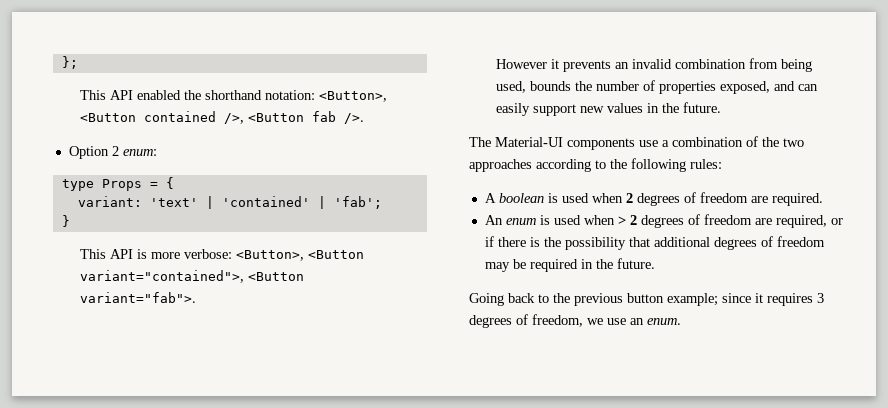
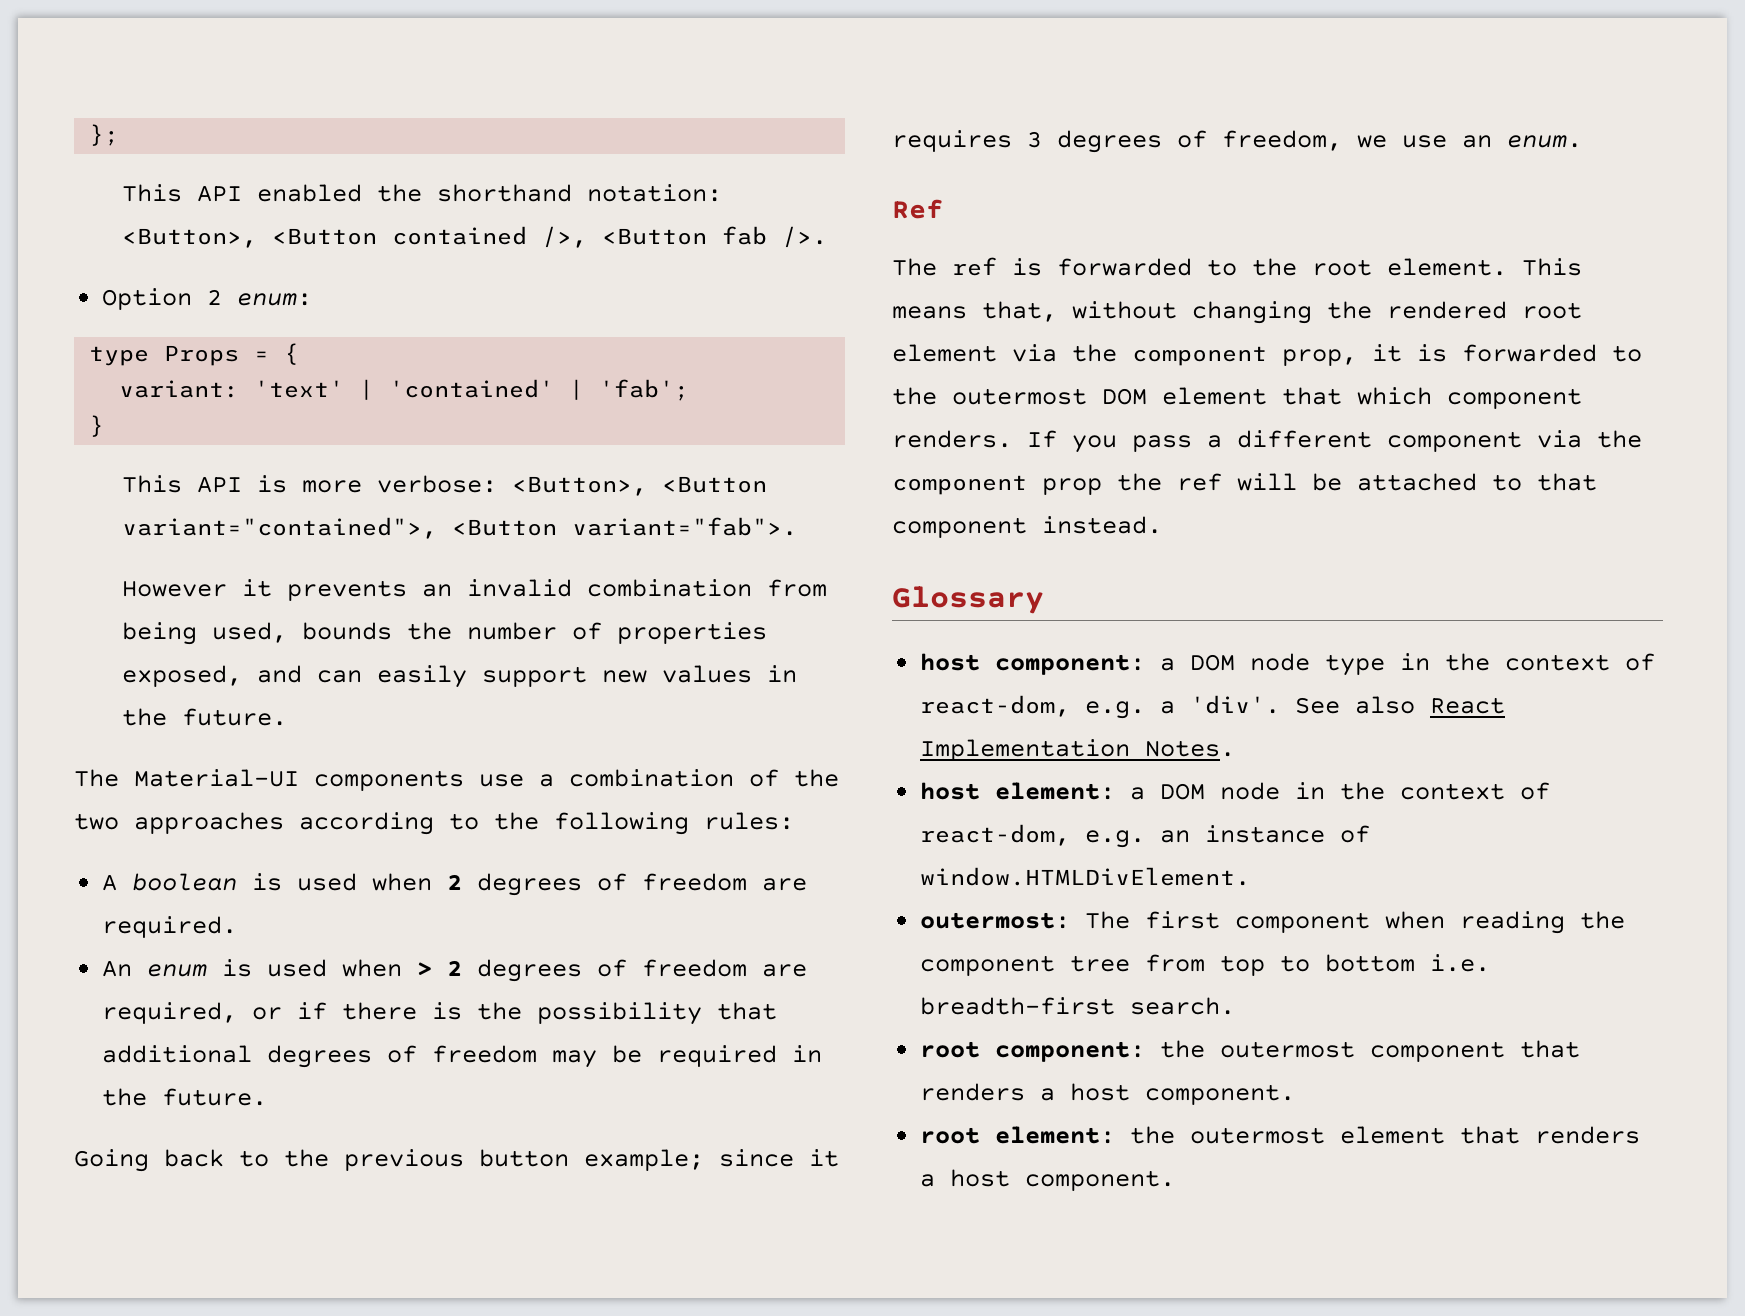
+ Ref
+ The ref is forwarded to the root element. This means that, without changing the rendered root element via the component prop, it is forwarded to the outermost DOM element that which component renders. If you pass a different component via the component prop the ref will be attached to that component instead.
+ Glossary
+ host component: a DOM node type in the context of react-dom, e.g. a 'div'. See also React Implementation Notes.
+ host element: a DOM node in the context of react-dom, e.g. an instance of window.HTMLDivElement.
+ outermost: The first component when reading the component tree from top to bottom i.e. breadth-first search.
+ root component: the outermost component that renders a host component.
+ root element: the outermost element that renders a host component.

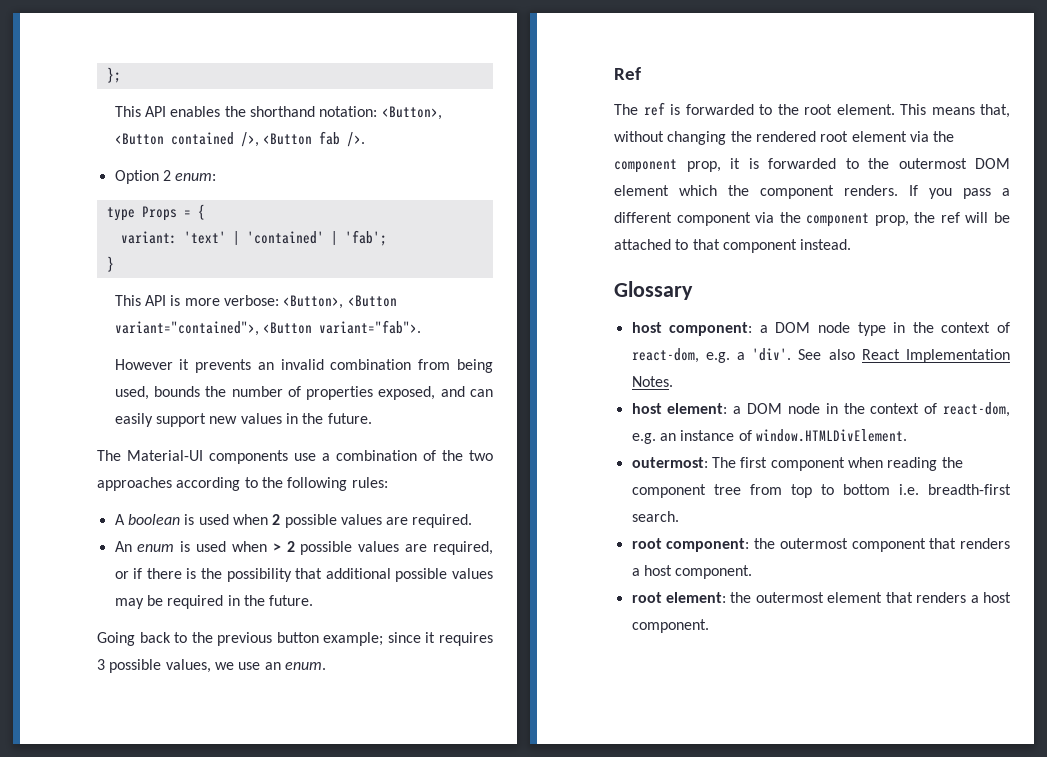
- This API enabled the shorthand notation: <Button>, <Button contained />, <Button fab />.
+ This API enables the shorthand notation: <Button>, <Button contained />, <Button fab />.
- A boolean is used when 2 degrees of freedom are required.
+ A boolean is used when 2 possible values are required.
- An enum is used when > 2 degrees of freedom are required, or if there is the possibility that additional degrees of freedom may be required in the future.
+ An enum is used when > 2 possible values are required, or if there is the possibility that additional possible values may be required in the future.
- Going back to the previous button example; since it requires 3 degrees of freedom, we use an enum.
+ Going back to the previous button example; since it requires 3 possible values, we use an enum.
- This means that, without changing the rendered root element via the component prop, it is forwarded to the outermost DOM element that which component renders.
+ This means that, without changing the rendered root element via the component prop, it is forwarded to the outermost DOM element which the component renders.
- If you pass a different component via the component prop the ref will be attached to that component instead.
+ If you pass a different component via the component prop, the ref will be attached to that component instead.

